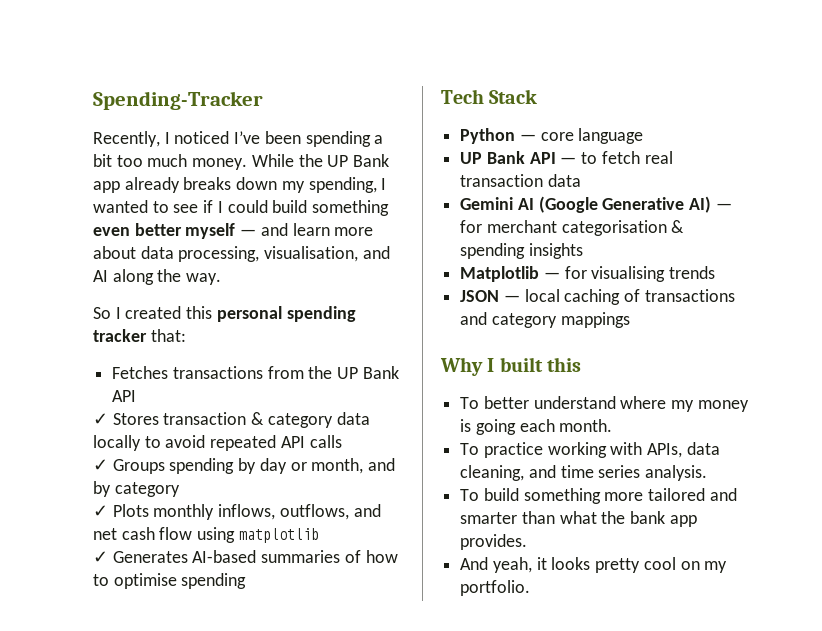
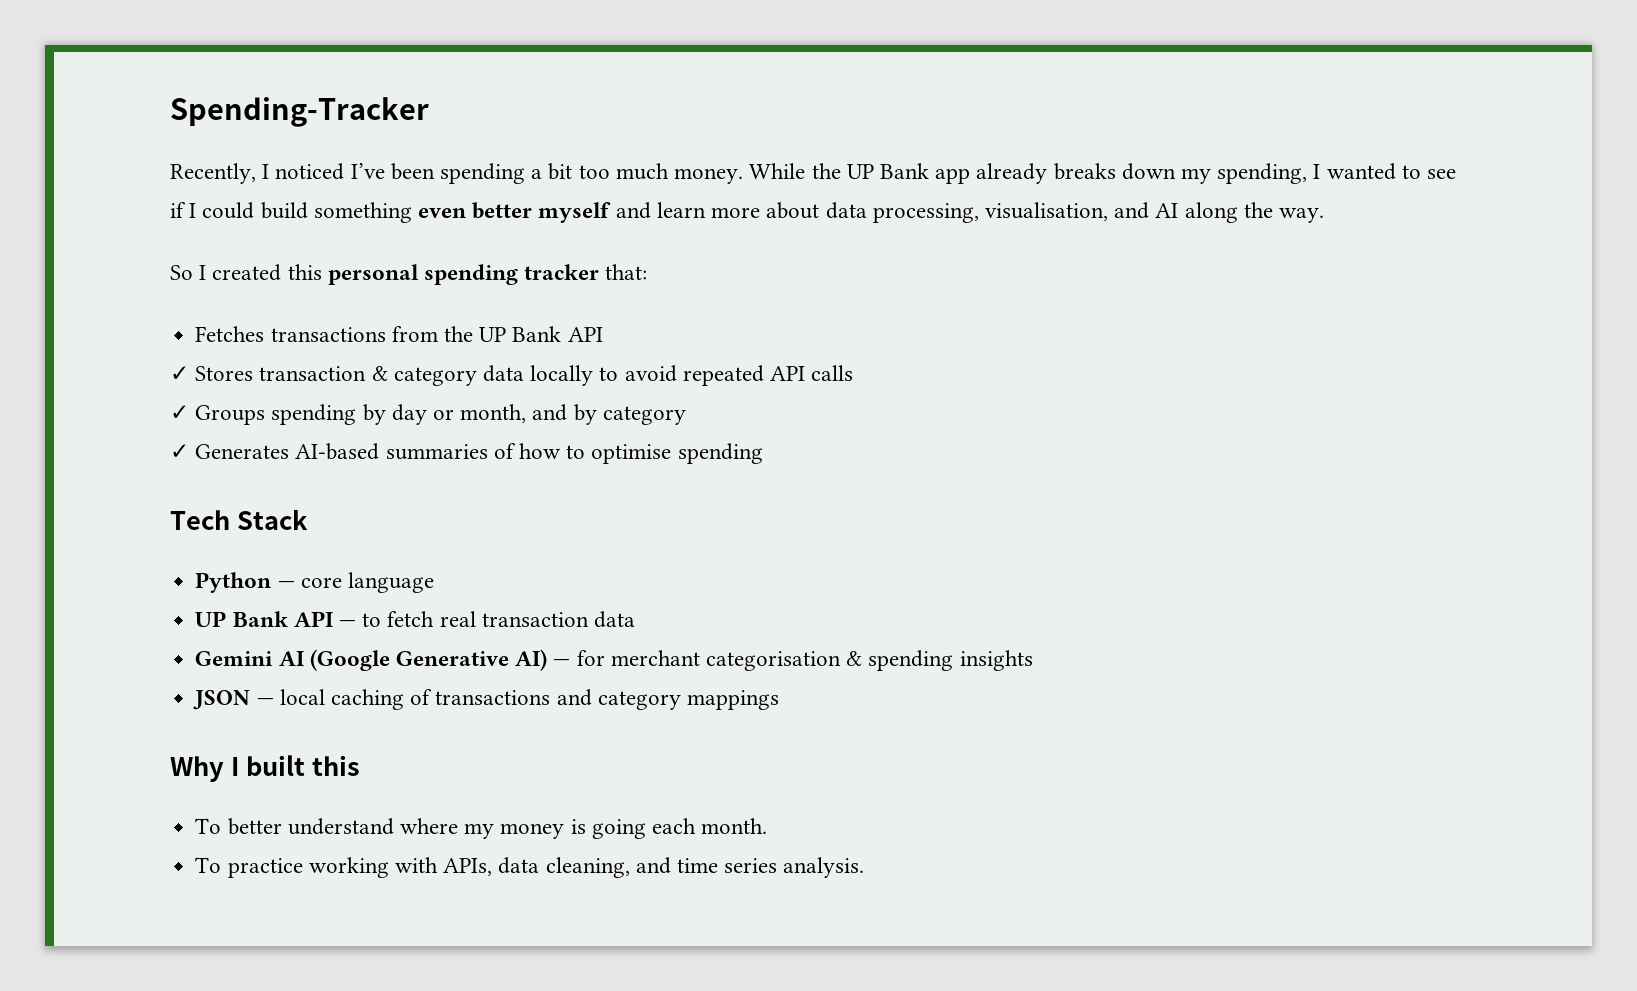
- While the UP Bank app already breaks down my spending, I wanted to see if I could build something even better myself — and learn more about data processing, visualisation, and AI along the way.
+ While the UP Bank app already breaks down my spending, I wanted to see if I could build something even better myself and learn more about data processing, visualisation, and AI along the way.
- ✓ Plots monthly inflows, outflows, and net cash flow using matplotlib
- Matplotlib — for visualising trends
- To build something more tailored and smarter than what the bank app provides.
- And yeah, it looks pretty cool on my portfolio.

